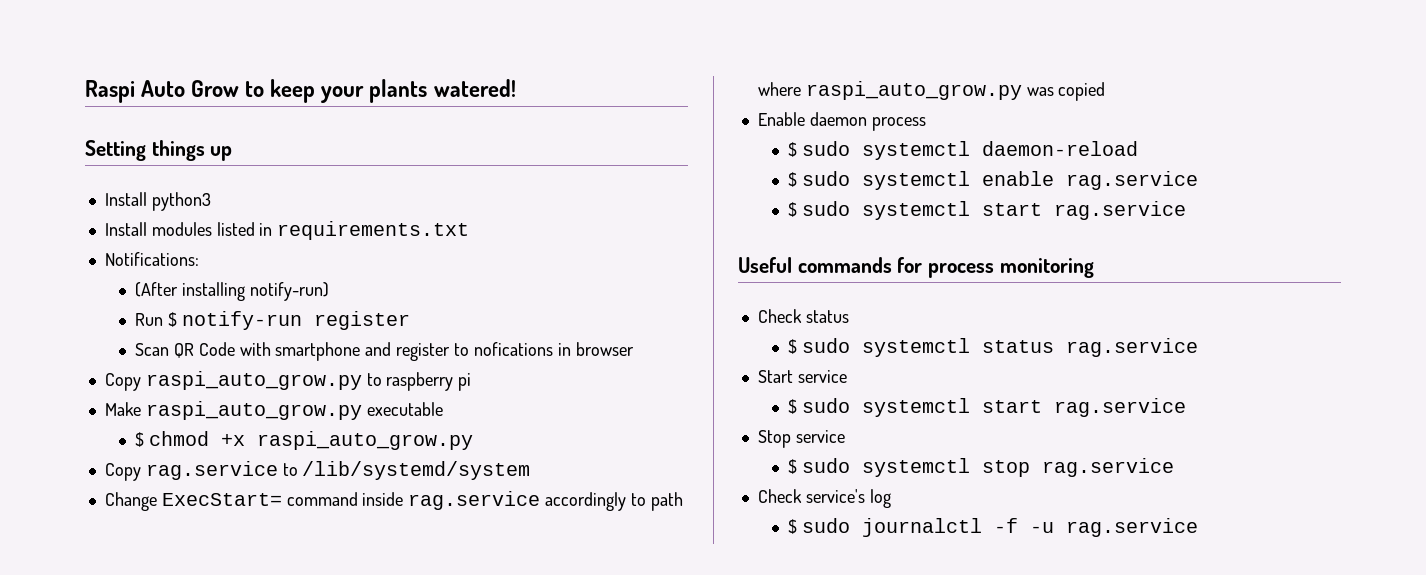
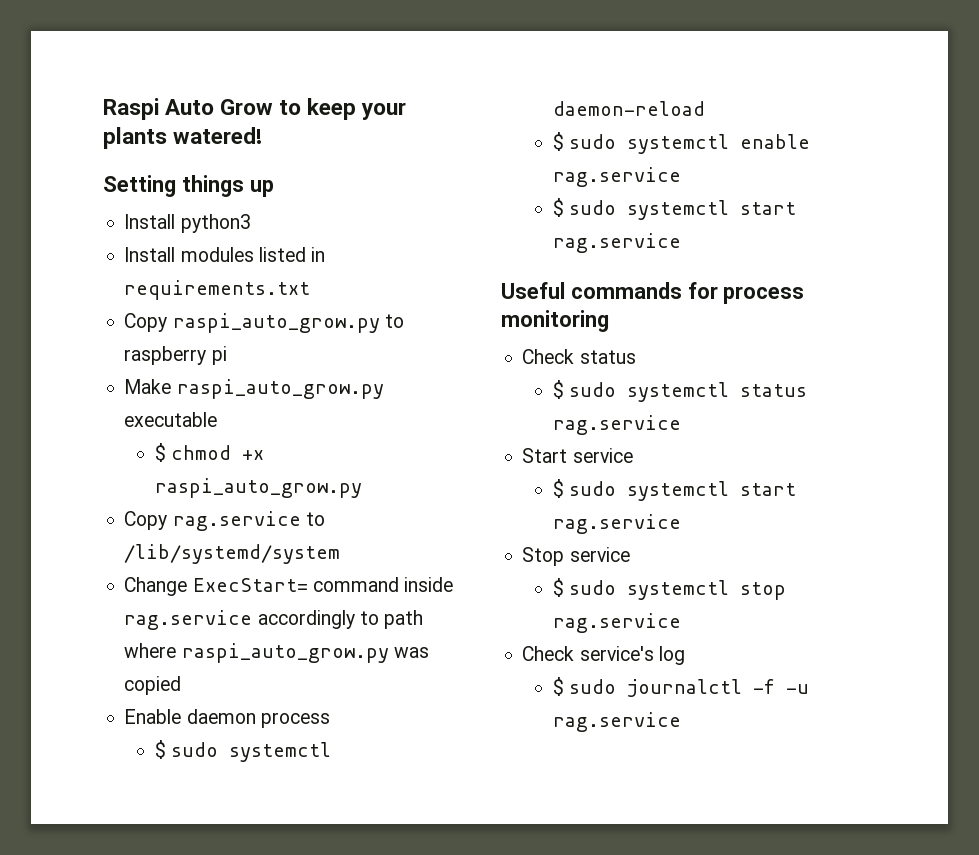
- Notifications:
- (After installing notify-run)
- Run $ notify-run register
- Scan QR Code with smartphone and register to nofications in browser

